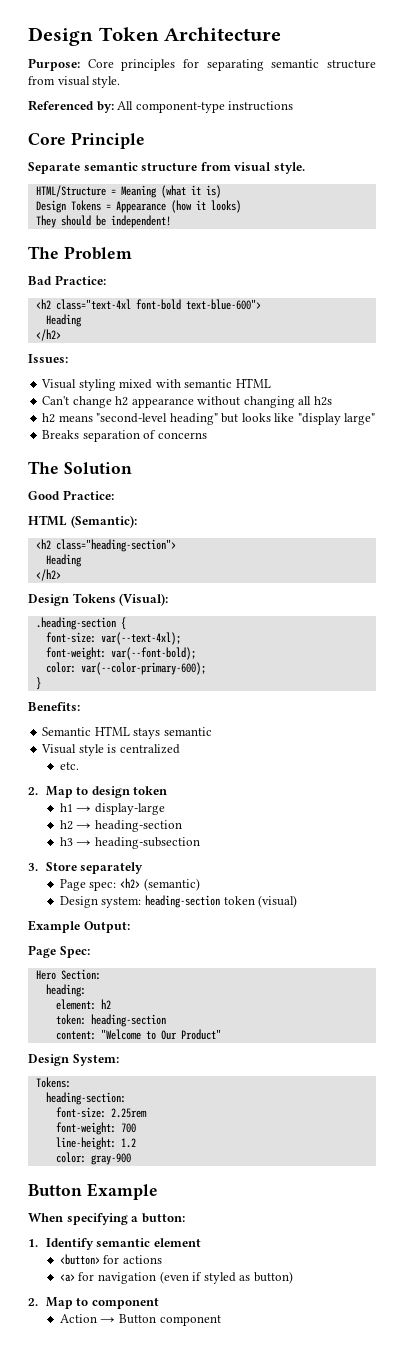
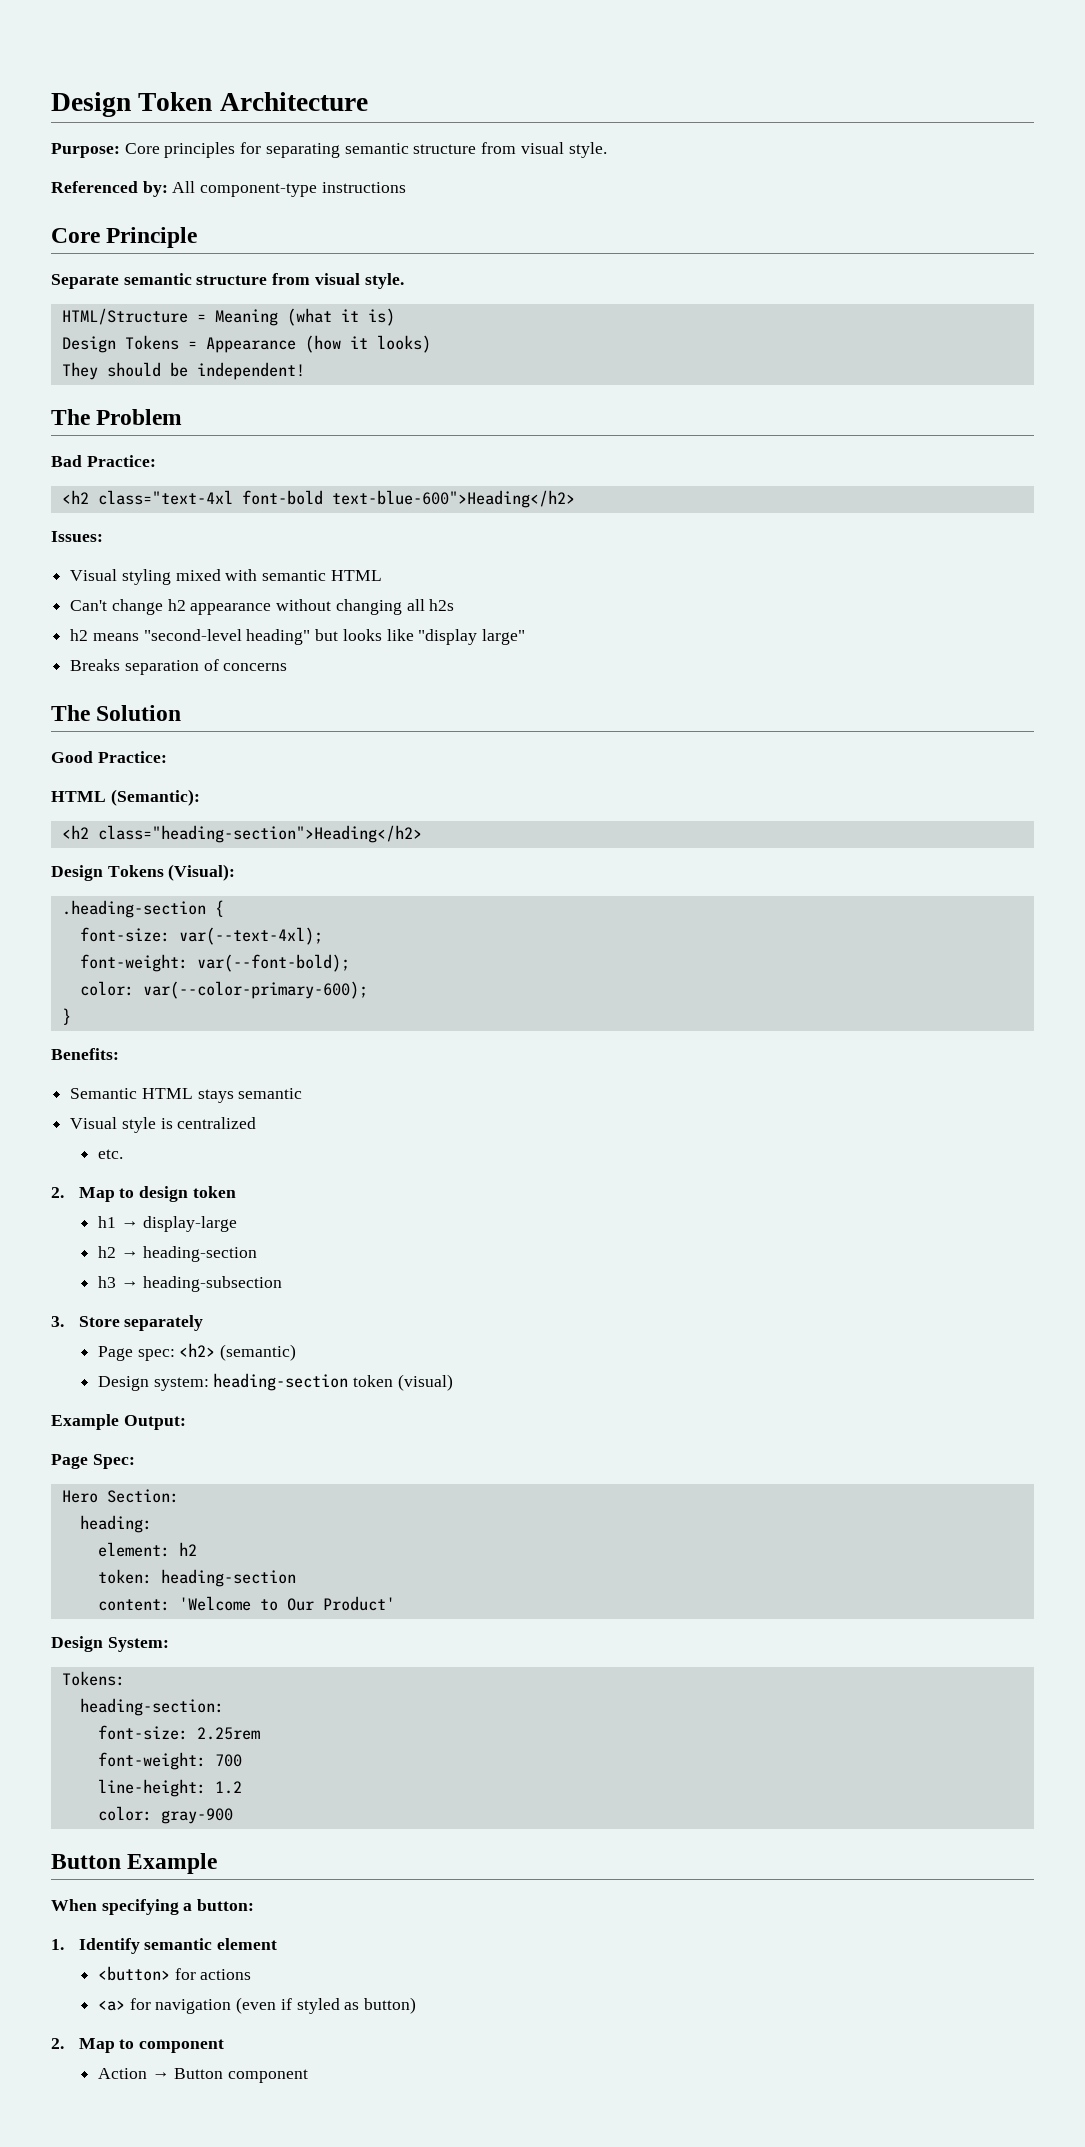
- <h2 class="text-4xl font-bold text-blue-600">
- Heading
- </h2>
+ <h2 class="text-4xl font-bold text-blue-600">Heading</h2>
- <h2 class="heading-section">
- Heading
- </h2>
+ <h2 class="heading-section">Heading</h2>
- content: "Welcome to Our Product"
+ content: 'Welcome to Our Product'

